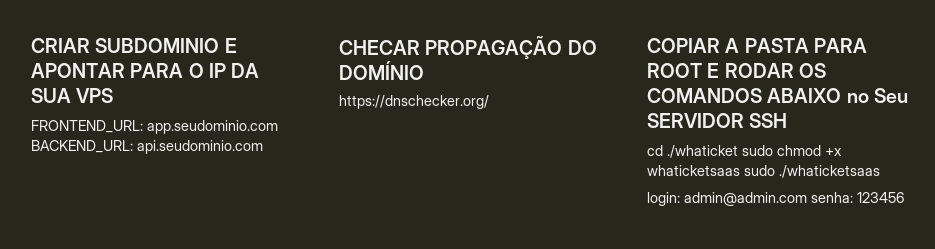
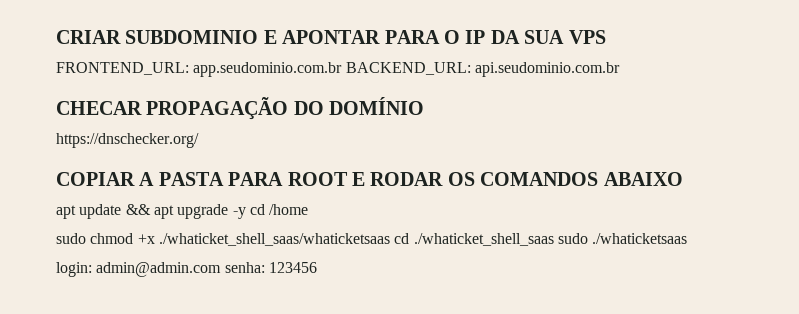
- FRONTEND_URL: app.seudominio.com BACKEND_URL: api.seudominio.com
+ FRONTEND_URL: app.seudominio.com.br BACKEND_URL: api.seudominio.com.br
- COPIAR A PASTA PARA ROOT E RODAR OS COMANDOS ABAIXO no Seu SERVIDOR SSH
- cd ./whaticket sudo chmod +x whaticketsaas sudo ./whaticketsaas
+ COPIAR A PASTA PARA ROOT E RODAR OS COMANDOS ABAIXO
+ apt update && apt upgrade -y cd /home
+ sudo chmod +x ./whaticket_shell_saas/whaticketsaas cd ./whaticket_shell_saas sudo ./whaticketsaas

